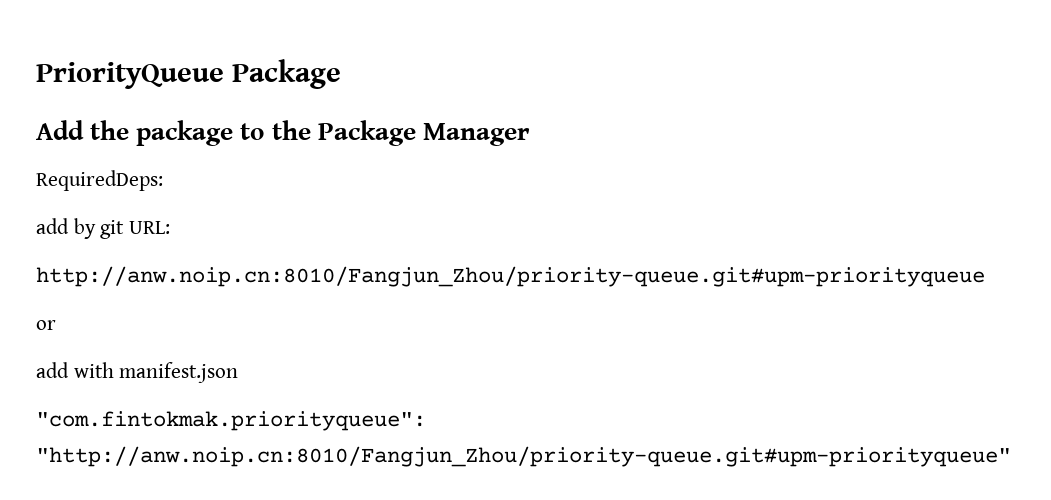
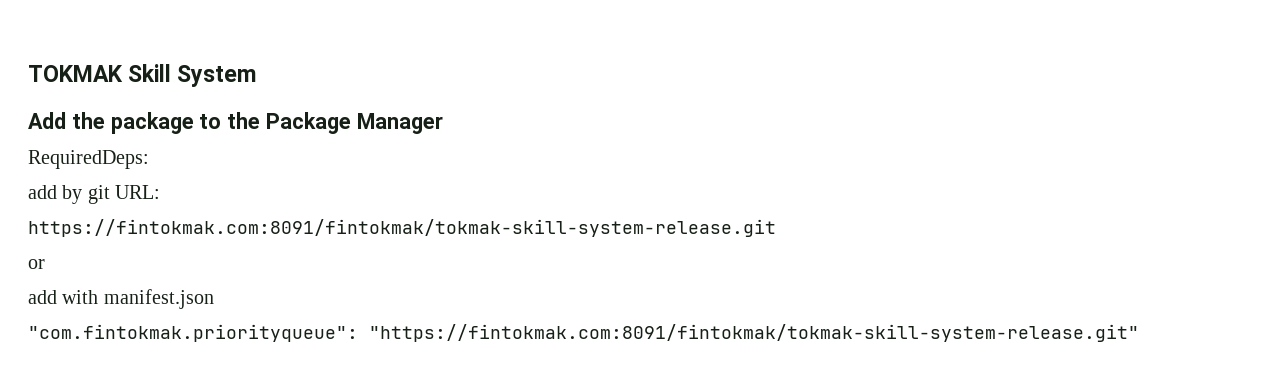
- PriorityQueue Package
+ TOKMAK Skill System
- http://anw.noip.cn:8010/Fangjun_Zhou/priority-queue.git#upm-priorityqueue
+ https://fintokmak.com:8091/fintokmak/tokmak-skill-system-release.git
- "com.fintokmak.priorityqueue": "http://anw.noip.cn:8010/Fangjun_Zhou/priority-queue.git#upm-priorityqueue"
+ "com.fintokmak.priorityqueue": "https://fintokmak.com:8091/fintokmak/tokmak-skill-system-release.git"

